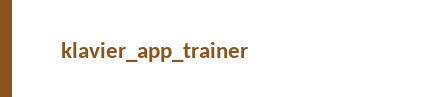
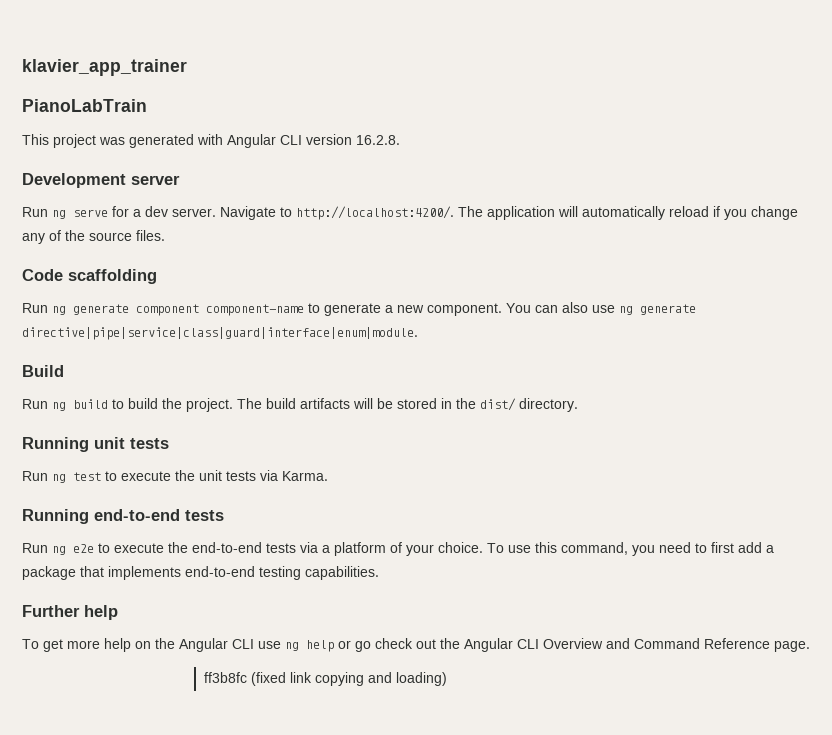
+ PianoLabTrain
+ This project was generated with Angular CLI version 16.2.8.
+ Development server
+ Run ng serve for a dev server. Navigate to http://localhost:4200/. The application will automatically reload if you change any of the source files.
+ Code scaffolding
+ Run ng generate component component-name to generate a new component. You can also use ng generate directive|pipe|service|class|guard|interface|enum|module.
+ Build
+ Run ng build to build the project. The build artifacts will be stored in the dist/ directory.
+ Running unit tests
+ Run ng test to execute the unit tests via Karma.
+ Running end-to-end tests
+ Run ng e2e to execute the end-to-end tests via a platform of your choice. To use this command, you need to first add a package that implements end-to-end testing capabilities.
+ Further help
+ To get more help on the Angular CLI use ng help or go check out the Angular CLI Overview and Command Reference page.
+ ff3b8fc (fixed link copying and loading)

